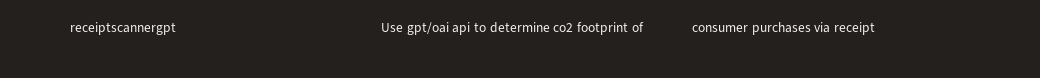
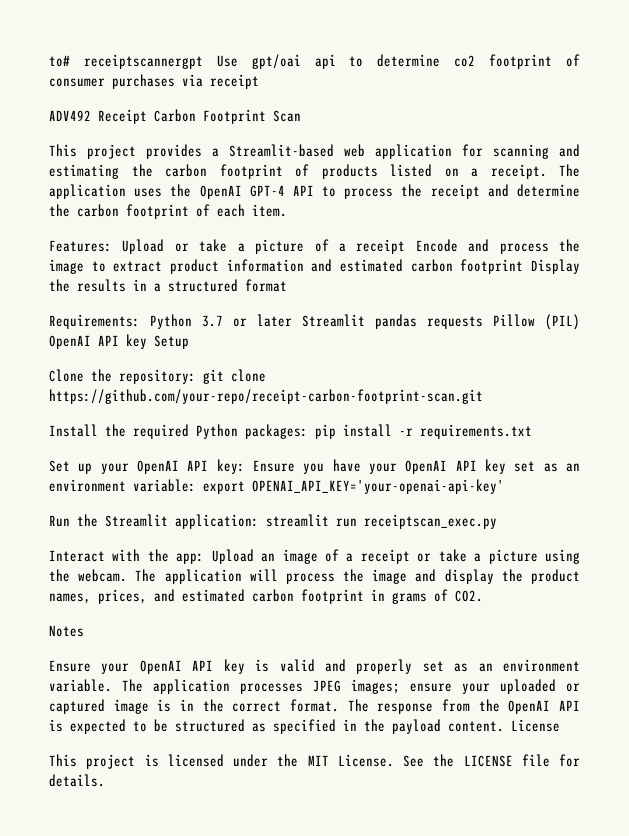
- receiptscannergpt
- Use gpt/oai api to determine co2 footprint of consumer purchases via receipt
+ to# receiptscannergpt Use gpt/oai api to determine co2 footprint of consumer purchases via receipt
+ ADV492 Receipt Carbon Footprint Scan
+ This project provides a Streamlit-based web application for scanning and estimating the carbon footprint of products listed on a receipt. The application uses the OpenAI GPT-4 API to process the receipt and determine the carbon footprint of each item.
+ Features: Upload or take a picture of a receipt Encode and process the image to extract product information and estimated carbon footprint Display the results in a structured format
+ Requirements: Python 3.7 or later Streamlit pandas requests Pillow (PIL) OpenAI API key Setup
+ Clone the repository: git clone https://github.com/your-repo/receipt-carbon-footprint-scan.git
+ Install the required Python packages: pip install -r requirements.txt
+ Set up your OpenAI API key: Ensure you have your OpenAI API key set as an environment variable: export OPENAI_API_KEY='your-openai-api-key'
+ Run the Streamlit application: streamlit run receiptscan_exec.py
+ Interact with the app: Upload an image of a receipt or take a picture using the webcam. The application will process the image and display the product names, prices, and estimated carbon footprint in grams of CO2.
+ Notes
+ Ensure your OpenAI API key is valid and properly set as an environment variable. The application processes JPEG images; ensure your uploaded or captured image is in the correct format. The response from the OpenAI API is expected to be structured as specified in the payload content. License
+ This project is licensed under the MIT License. See the LICENSE file for details.

